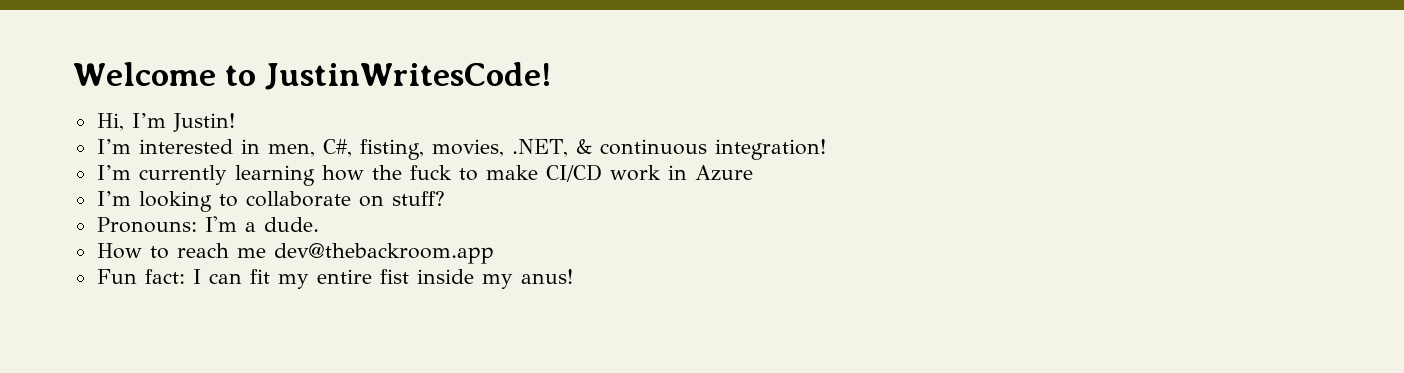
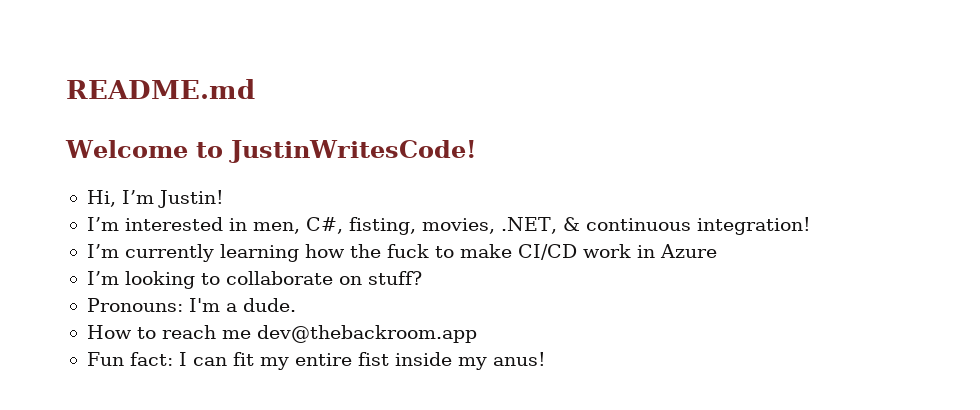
+ README.md

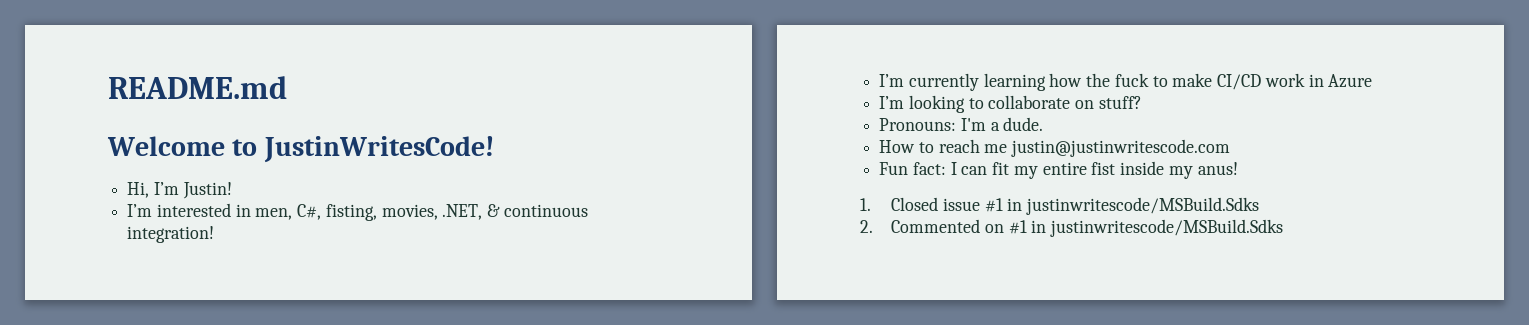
- How to reach me dev@thebackroom.app
+ How to reach me justin@justinwritescode.com
+ 1. Closed issue #1 in justinwritescode/MSBuild.Sdks
+ 2. Commented on #1 in justinwritescode/MSBuild.Sdks

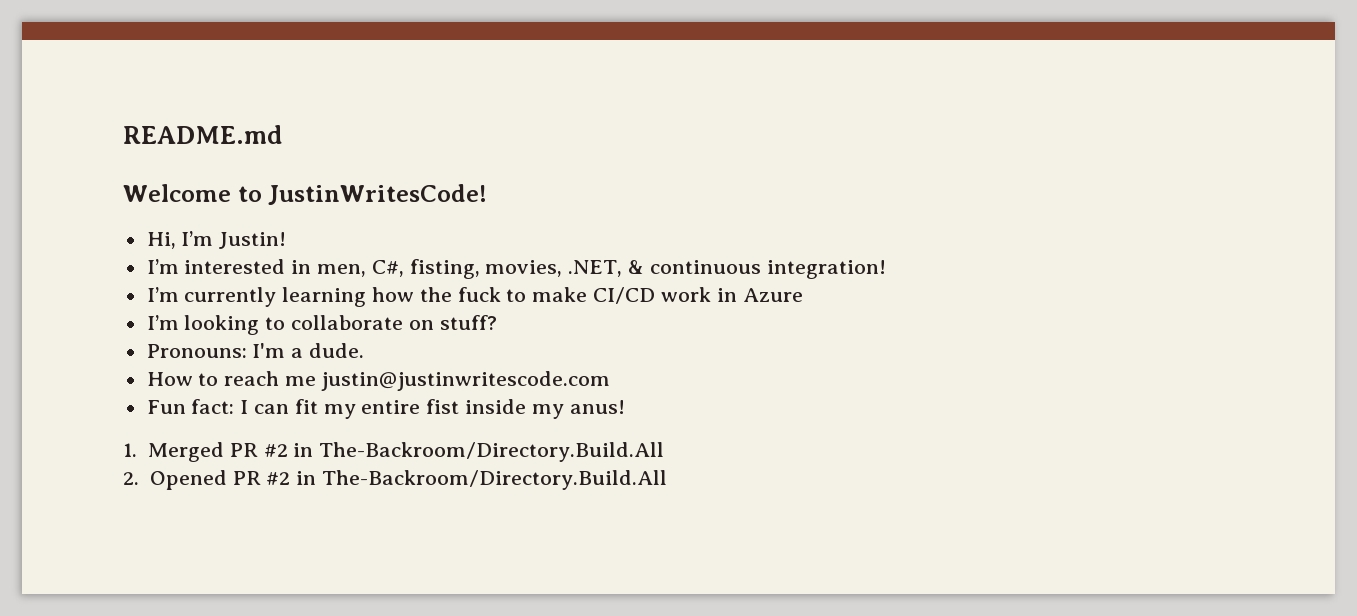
- 1. Closed issue #1 in justinwritescode/MSBuild.Sdks
- 2. Commented on #1 in justinwritescode/MSBuild.Sdks
+ 1. Merged PR #2 in The-Backroom/Directory.Build.All
+ 2. Opened PR #2 in The-Backroom/Directory.Build.All

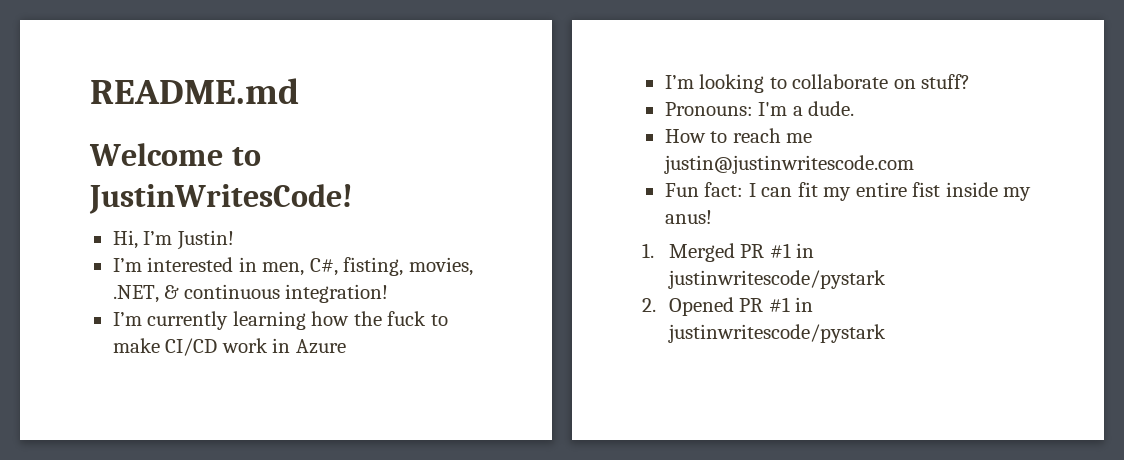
- 1. Merged PR #2 in The-Backroom/Directory.Build.All
+ 1. Merged PR #1 in justinwritescode/pystark
- 2. Opened PR #2 in The-Backroom/Directory.Build.All
+ 2. Opened PR #1 in justinwritescode/pystark

